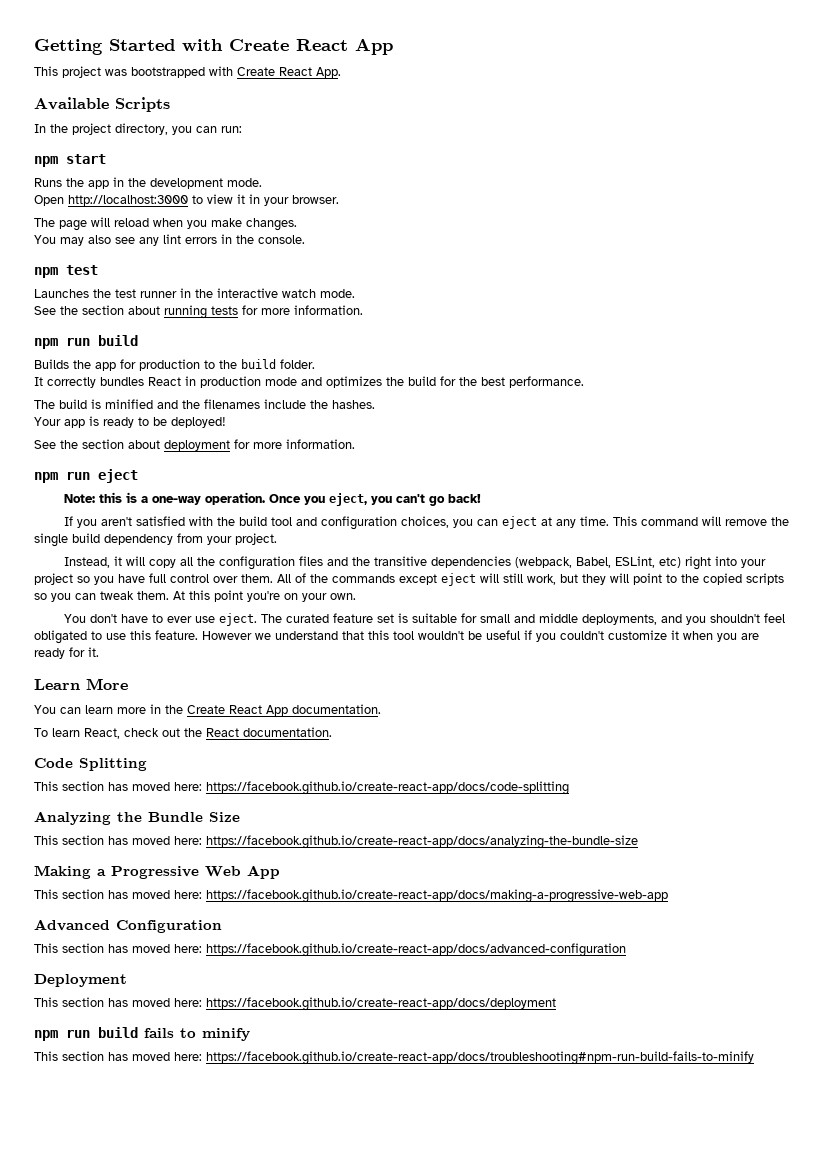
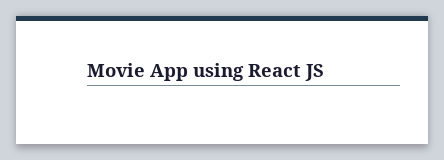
- Getting Started with Create React App
- This project was bootstrapped with Create React App.
- Available Scripts
- In the project directory, you can run:
- npm start
- Runs the app in the development mode.
- Open http://localhost:3000 to view it in your browser.
- The page will reload when you make changes.
- You may also see any lint errors in the console.
- npm test
- Launches the test runner in the interactive watch mode.
- See the section about running tests for more information.
- npm run build
- Builds the app for production to the build folder.
- It correctly bundles React in production mode and optimizes the build for the best performance.
- The build is minified and the filenames include the hashes.
- Your app is ready to be deployed!
- See the section about deployment for more information.
- npm run eject
- Note: this is a one-way operation. Once you eject, you can't go back!
- If you aren't satisfied with the build tool and configuration choices, you can eject at any time. This command will remove the single build dependency from your project.
- Instead, it will copy all the configuration files and the transitive dependencies (webpack, Babel, ESLint, etc) right into your project so you have full control over them. All of the commands except eject will still work, but they will point to the copied scripts so you can tweak them. At this point you're on your own.
- You don't have to ever use eject. The curated feature set is suitable for small and middle deployments, and you shouldn't feel obligated to use this feature. However we understand that this tool wouldn't be useful if you couldn't customize it when you are ready for it.
- Learn More
- You can learn more in the Create React App documentation.
- To learn React, check out the React documentation.
- Code Splitting
- This section has moved here: https://facebook.github.io/create-react-app/docs/code-splitting
- Analyzing the Bundle Size
- This section has moved here: https://facebook.github.io/create-react-app/docs/analyzing-the-bundle-size
- Making a Progressive Web App
- This section has moved here: https://facebook.github.io/create-react-app/docs/making-a-progressive-web-app
- Advanced Configuration
- This section has moved here: https://facebook.github.io/create-react-app/docs/advanced-configuration
- Deployment
- This section has moved here: https://facebook.github.io/create-react-app/docs/deployment
- npm run build fails to minify
- This section has moved here: https://facebook.github.io/create-react-app/docs/troubleshooting#npm-run-build-fails-to-minify
+ Movie App using React JS

